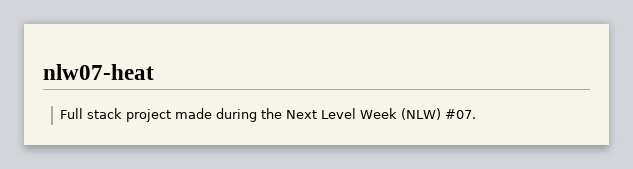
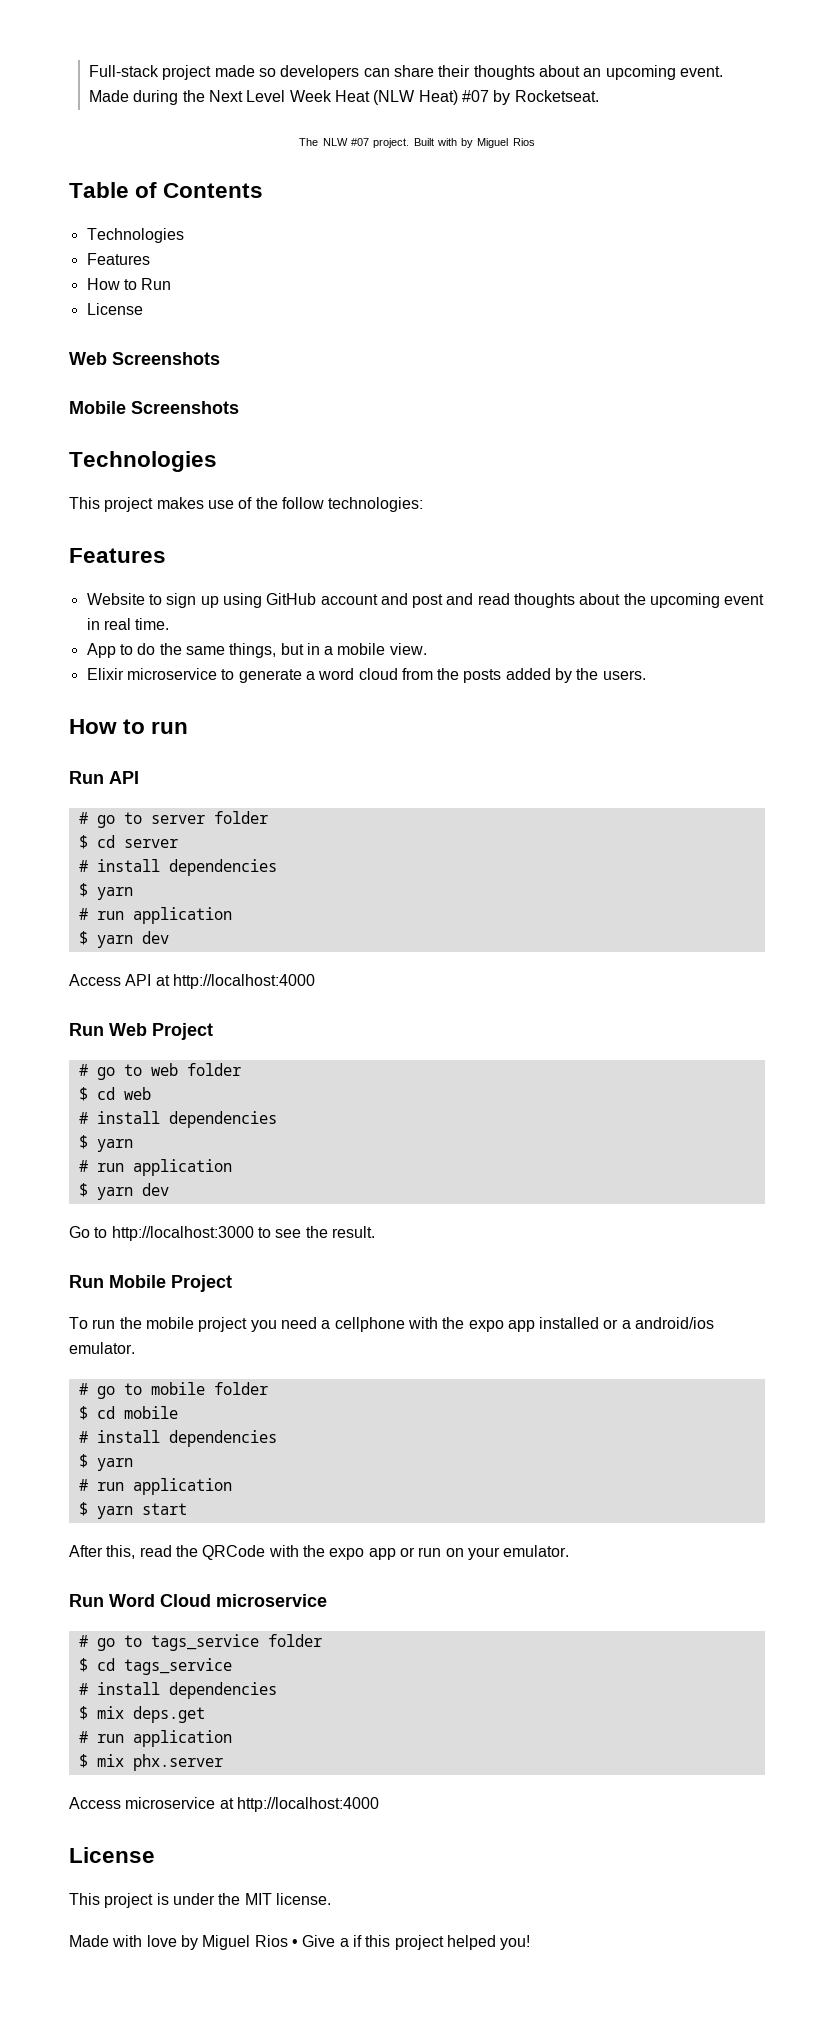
- nlw07-heat
- Full stack project made during the Next Level Week (NLW) #07.
+ Full-stack project made so developers can share their thoughts about an upcoming event. Made during the Next Level Week Heat (NLW Heat) #07 by Rocketseat.
+ The NLW #07 project. Built with by Miguel Rios
+ Table of Contents
+ Technologies
+ Features
+ How to Run
+ License
+ Web Screenshots
+ Mobile Screenshots
+ Technologies
+ This project makes use of the follow technologies:
+ Features
+ Website to sign up using GitHub account and post and read thoughts about the upcoming event in real time.
+ App to do the same things, but in a mobile view.
+ Elixir microservice to generate a word cloud from the posts added by the users.
+ How to run
+ Run API
+ # go to server folder
+ $ cd server
+ # install dependencies
+ $ yarn
+ # run application
+ $ yarn dev
+ Access API at http://localhost:4000
+ Run Web Project
+ # go to web folder
+ $ cd web
+ # install dependencies
+ $ yarn
+ # run application
+ $ yarn dev
+ Go to http://localhost:3000 to see the result.
+ Run Mobile Project
+ To run the mobile project you need a cellphone with the expo app installed or a android/ios emulator.
+ # go to mobile folder
+ $ cd mobile
+ # install dependencies
+ $ yarn
+ # run application
+ $ yarn start
+ After this, read the QRCode with the expo app or run on your emulator.
+ Run Word Cloud microservice
+ # go to tags_service folder
+ $ cd tags_service
+ # install dependencies
+ $ mix deps.get
+ # run application
+ $ mix phx.server
+ Access microservice at http://localhost:4000
+ License
+ This project is under the MIT license.
+ Made with love by Miguel Rios • Give a if this project helped you!

